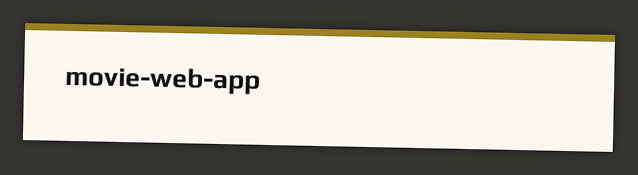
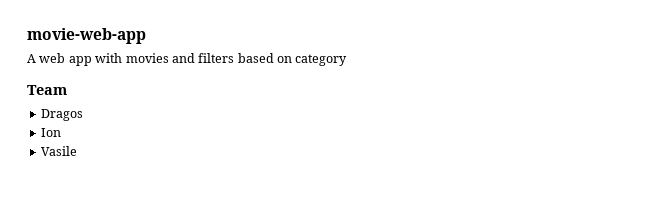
+ A web app with movies and filters based on category
+ Team
+ Dragos
+ Ion
+ Vasile

